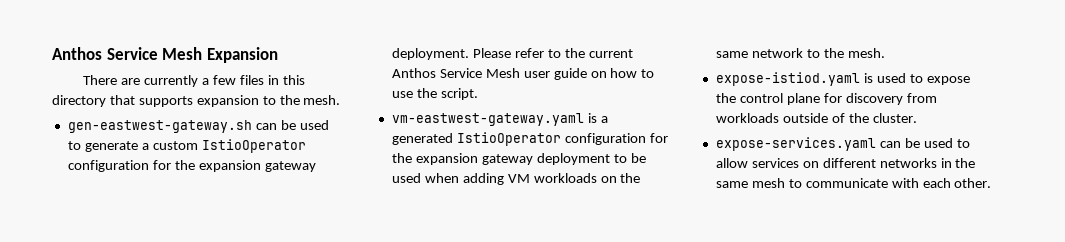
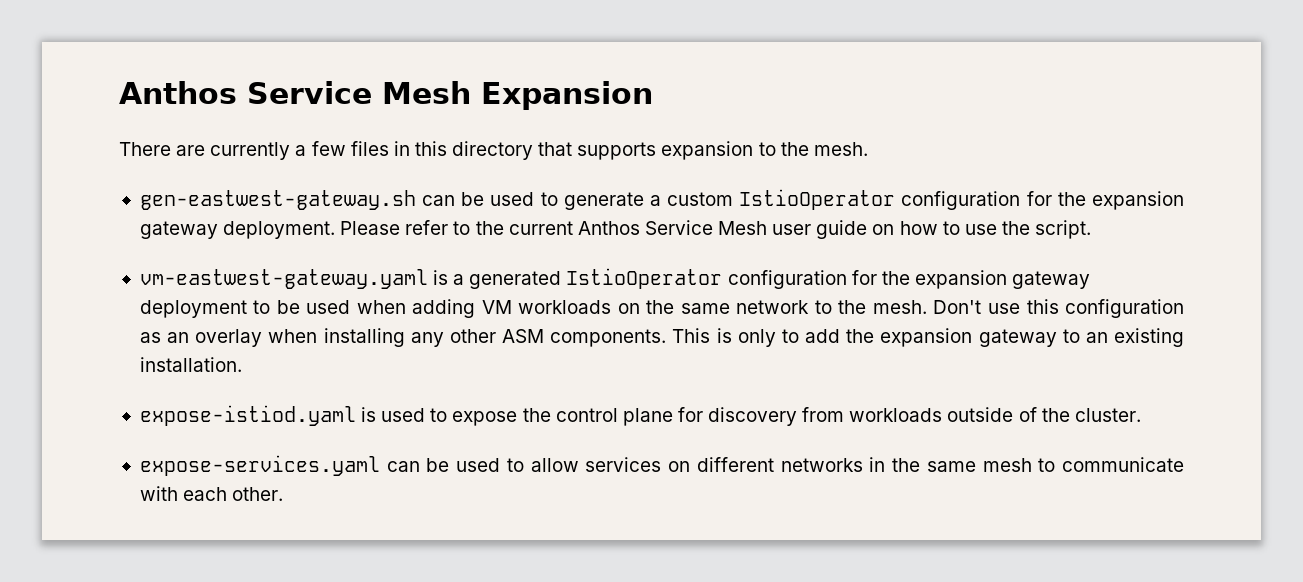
+ Don't use this configuration as an overlay when installing any other ASM components. This is only to add the expansion gateway to an existing installation.

